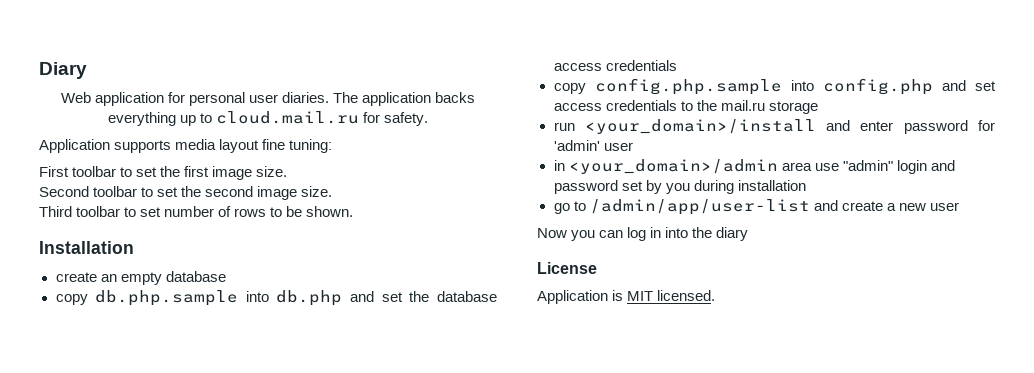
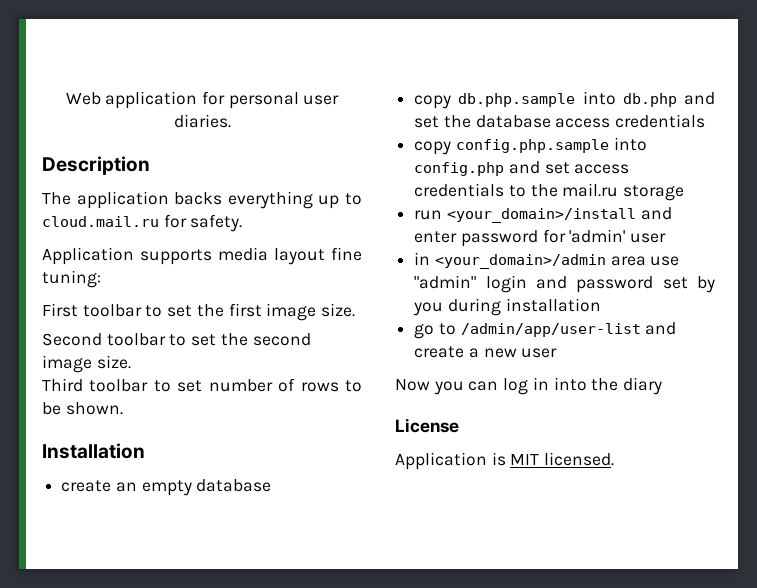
- Diary
- Web application for personal user diaries. The application backs everything up to cloud.mail.ru for safety.
+ Web application for personal user diaries.
+ Description
+ The application backs everything up to cloud.mail.ru for safety.

